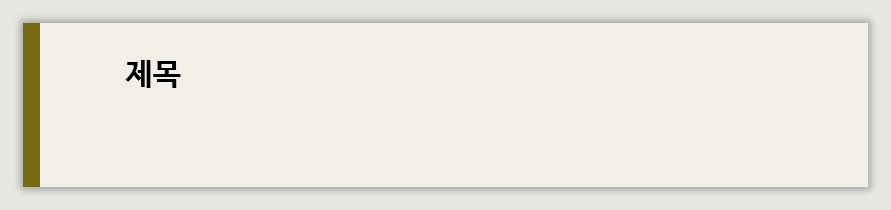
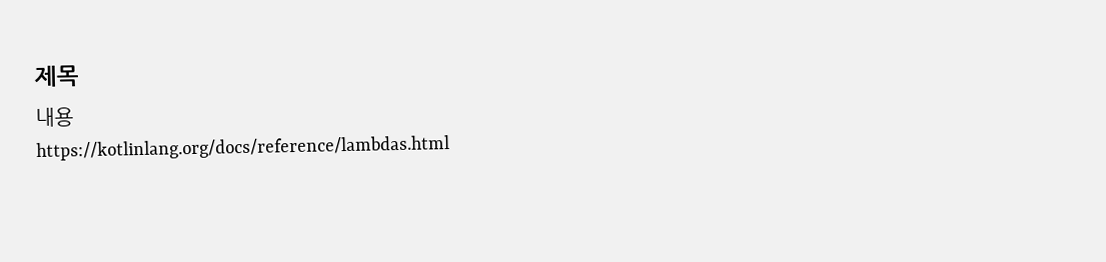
+ 내용
+ https://kotlinlang.org/docs/reference/lambdas.html

